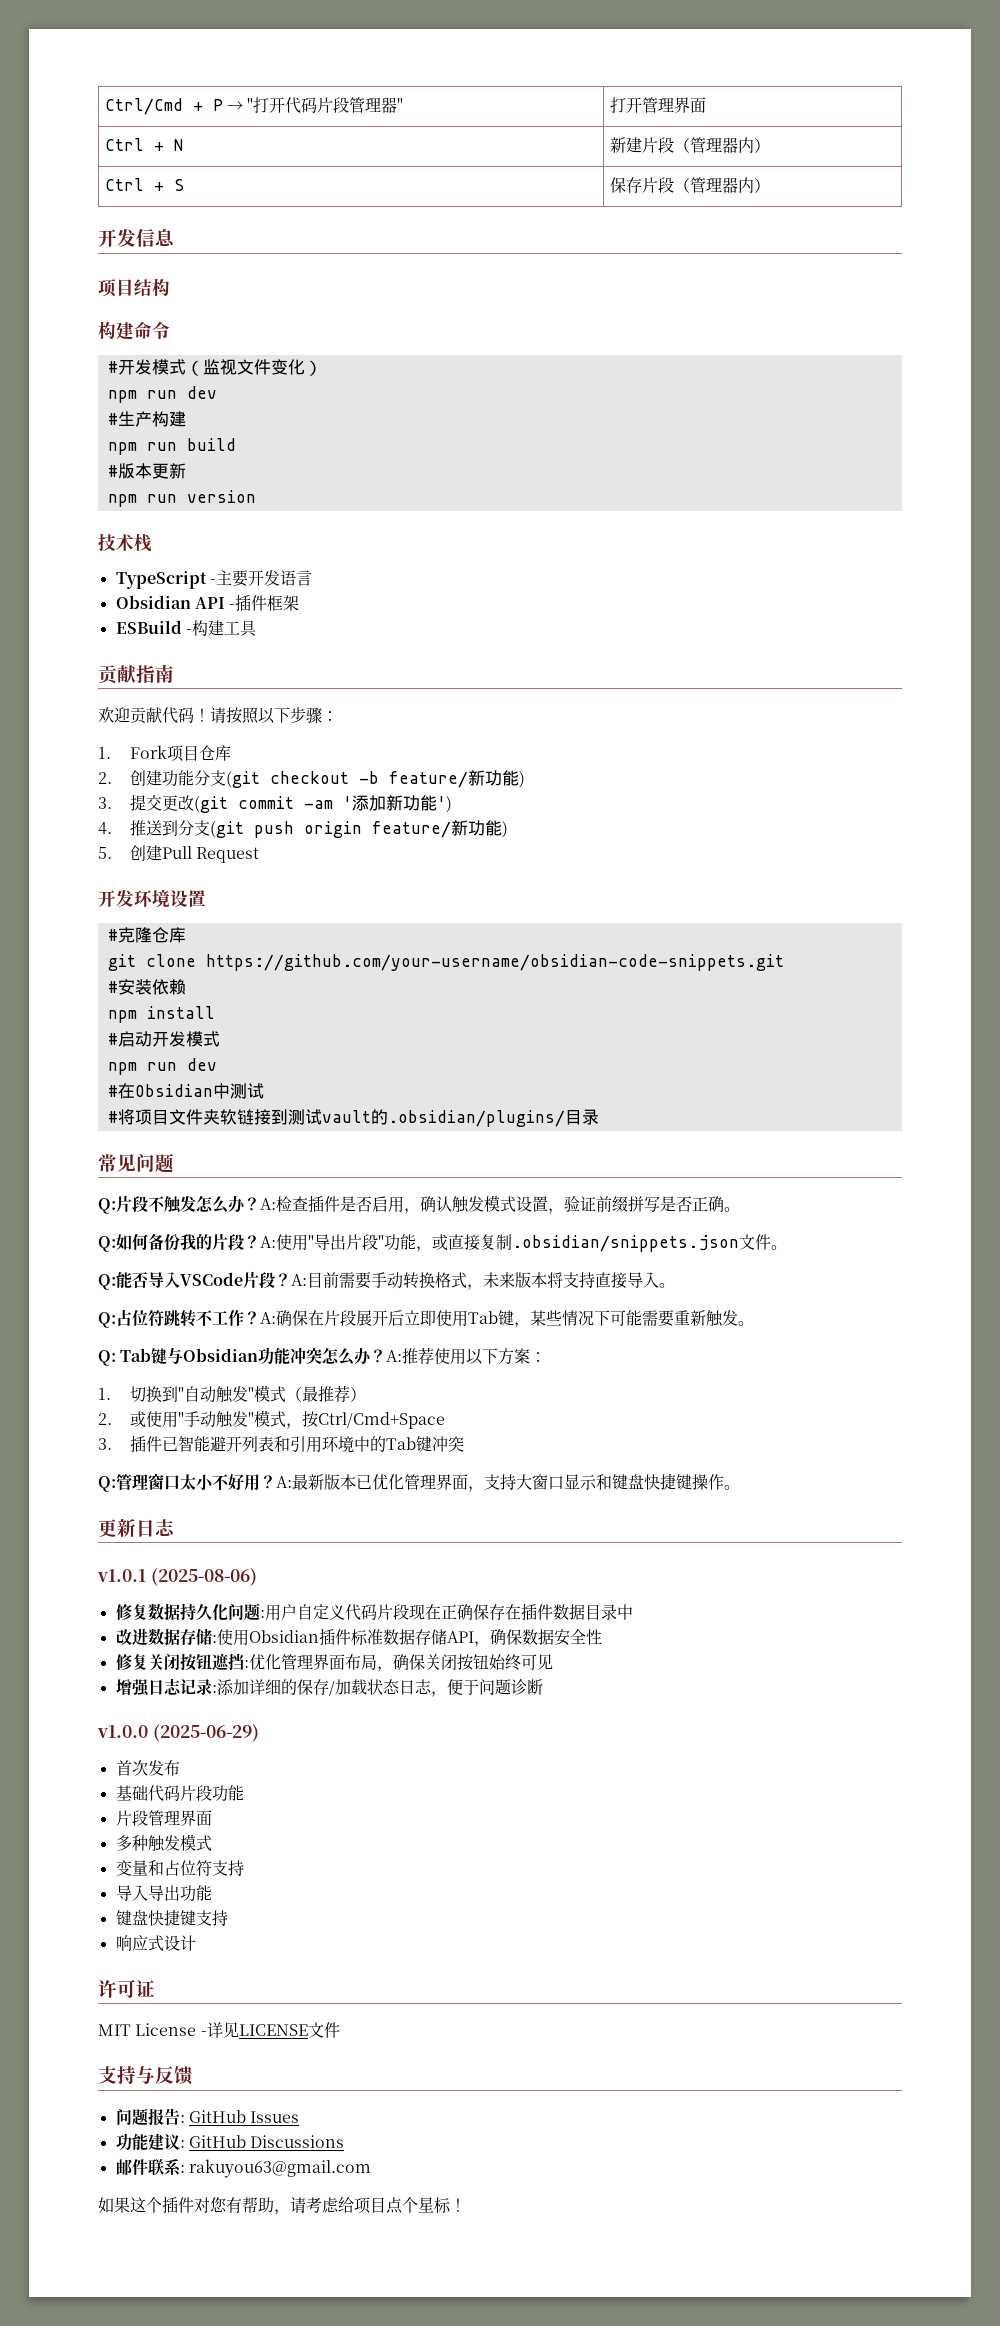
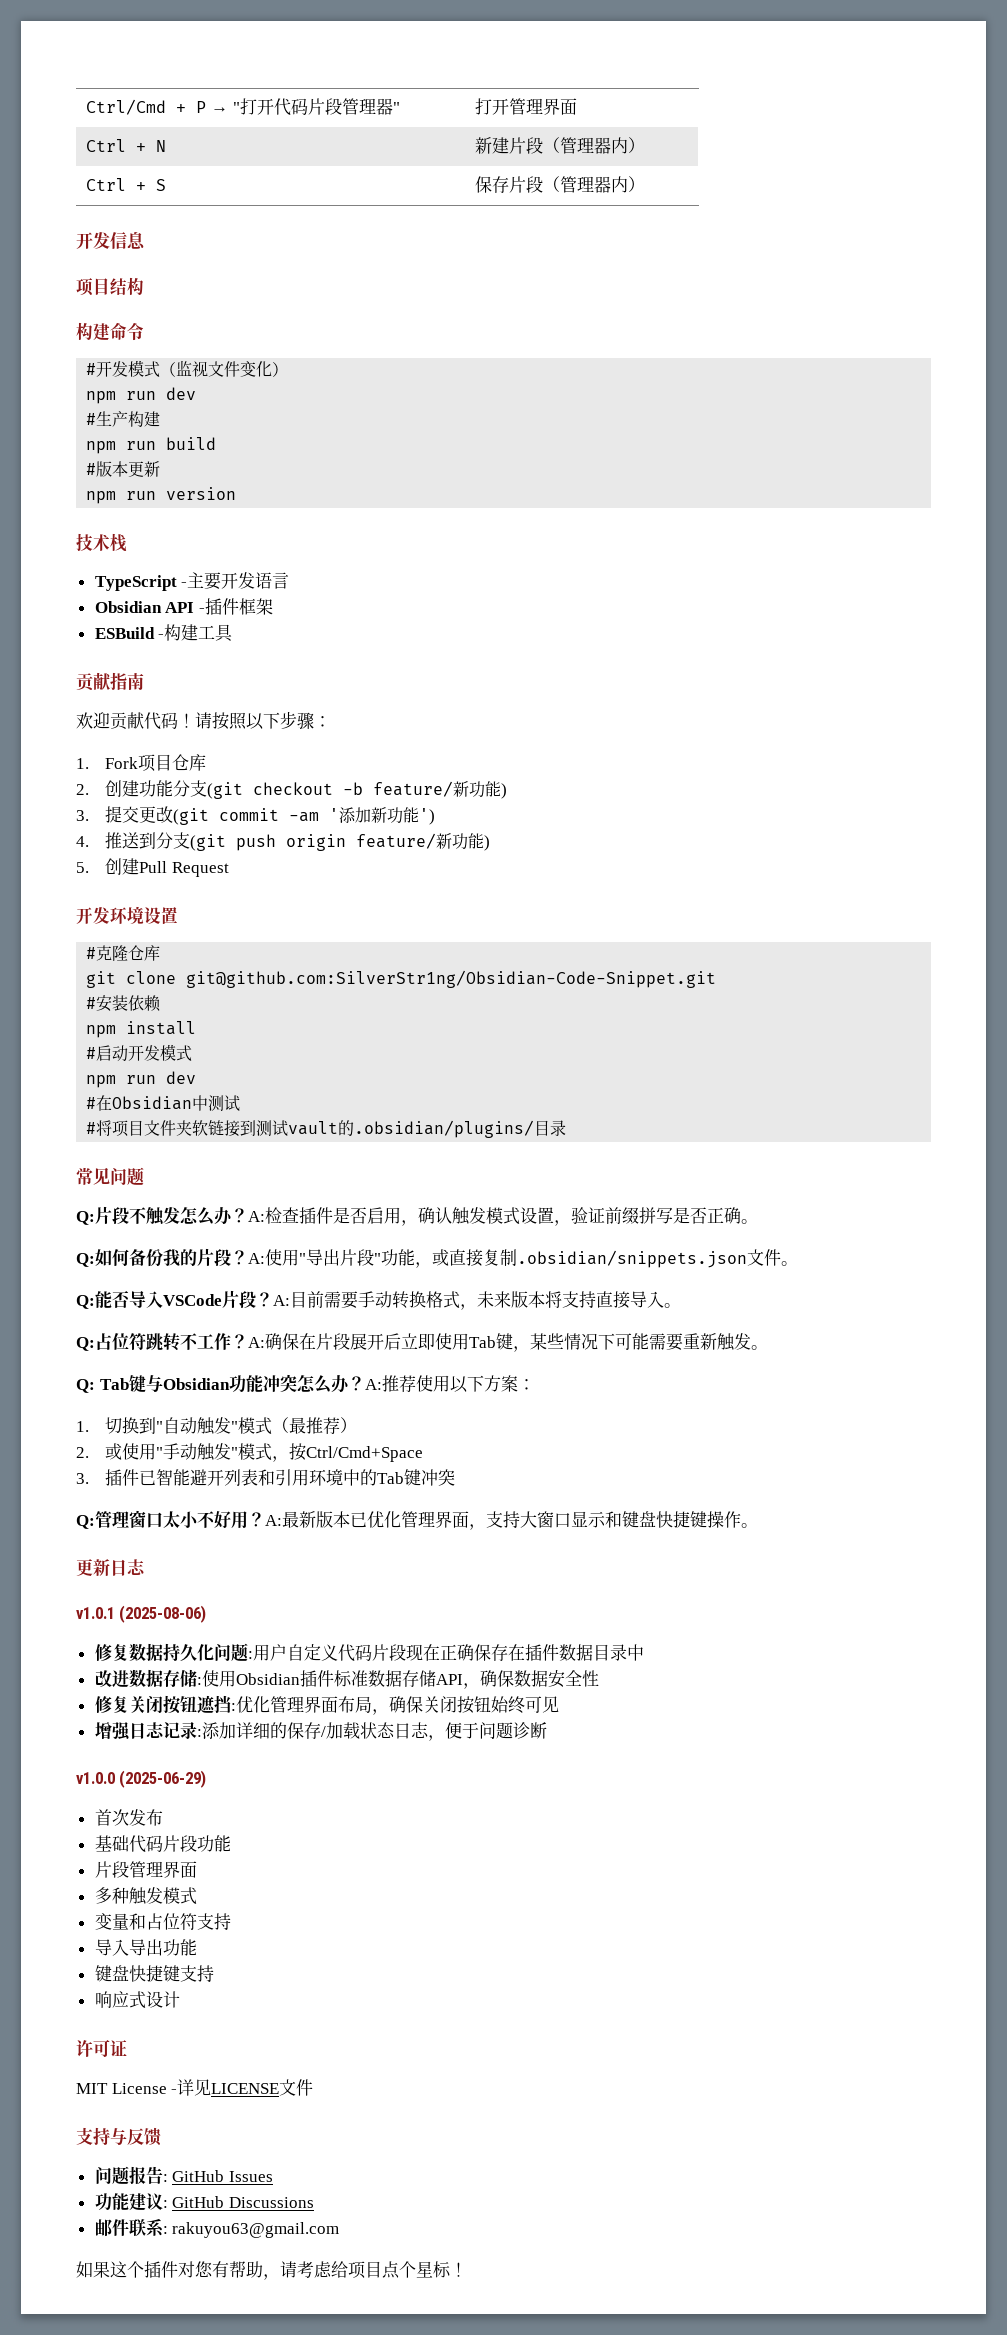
- git clone https://github.com/your-username/obsidian-code-snippets.git
+ git clone git@github.com:SilverStr1ng/Obsidian-Code-Snippet.git

